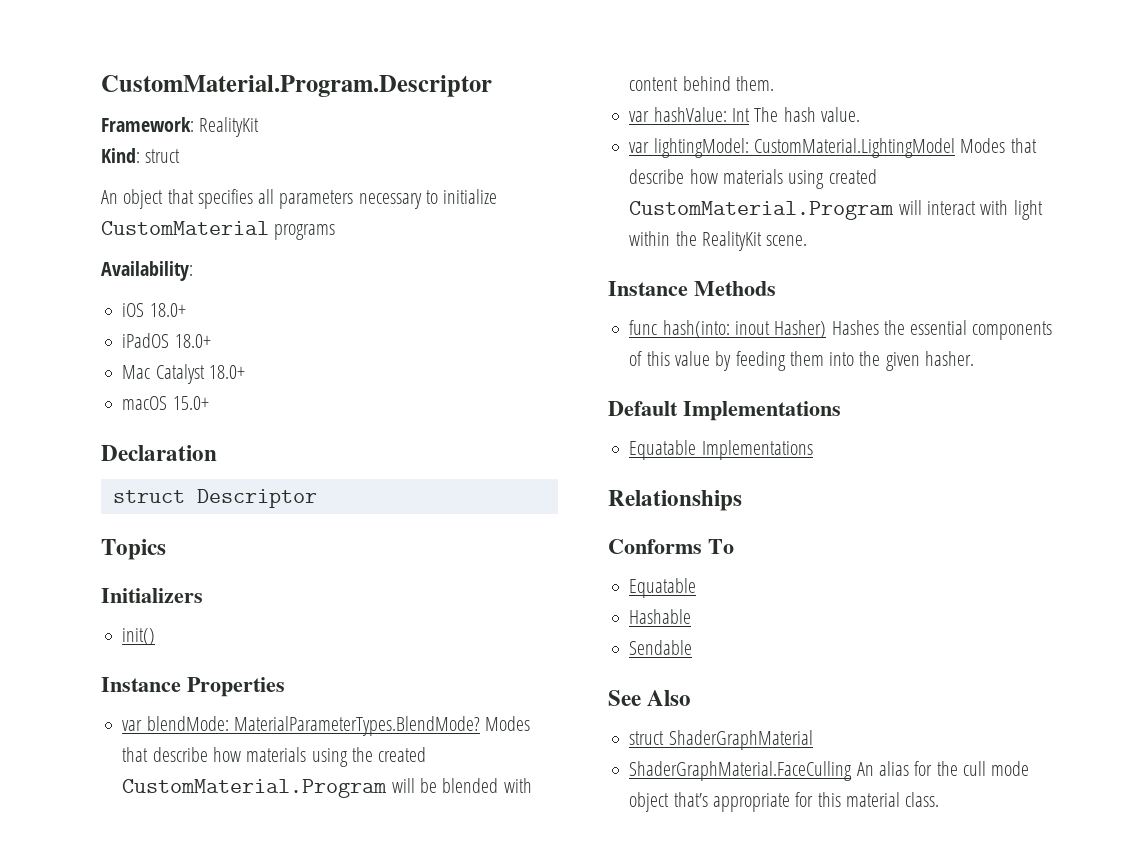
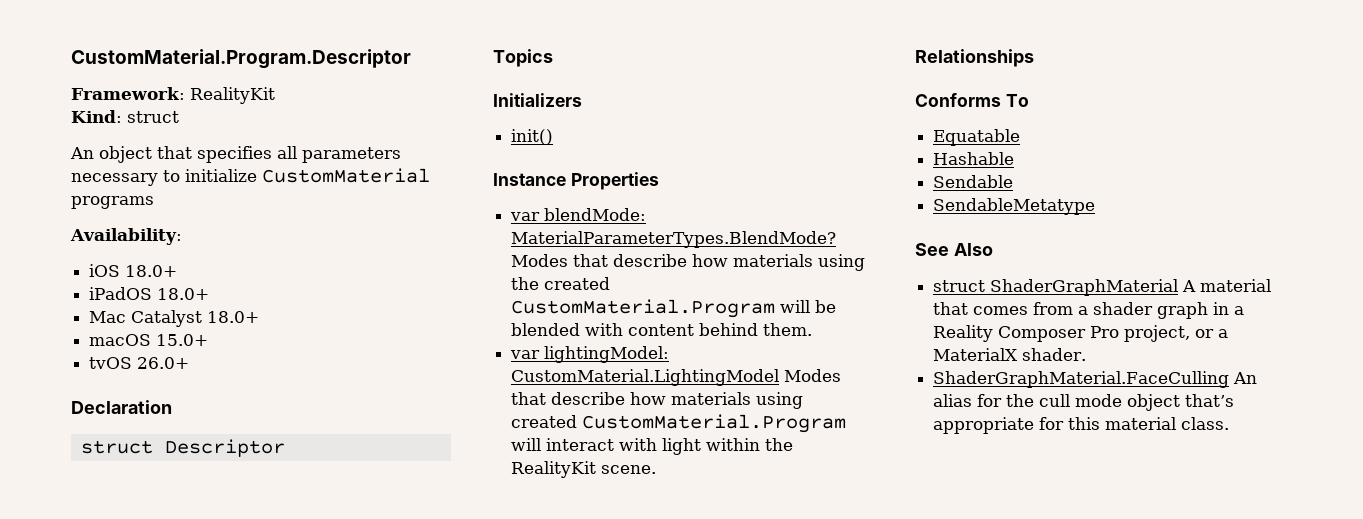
+ tvOS 26.0+
- var hashValue: Int The hash value.
- Instance Methods
- func hash(into: inout Hasher) Hashes the essential components of this value by feeding them into the given hasher.
- Default Implementations
- Equatable Implementations
+ SendableMetatype
- struct ShaderGraphMaterial
+ struct ShaderGraphMaterial A material that comes from a shader graph in a Reality Composer Pro project, or a MaterialX shader.

